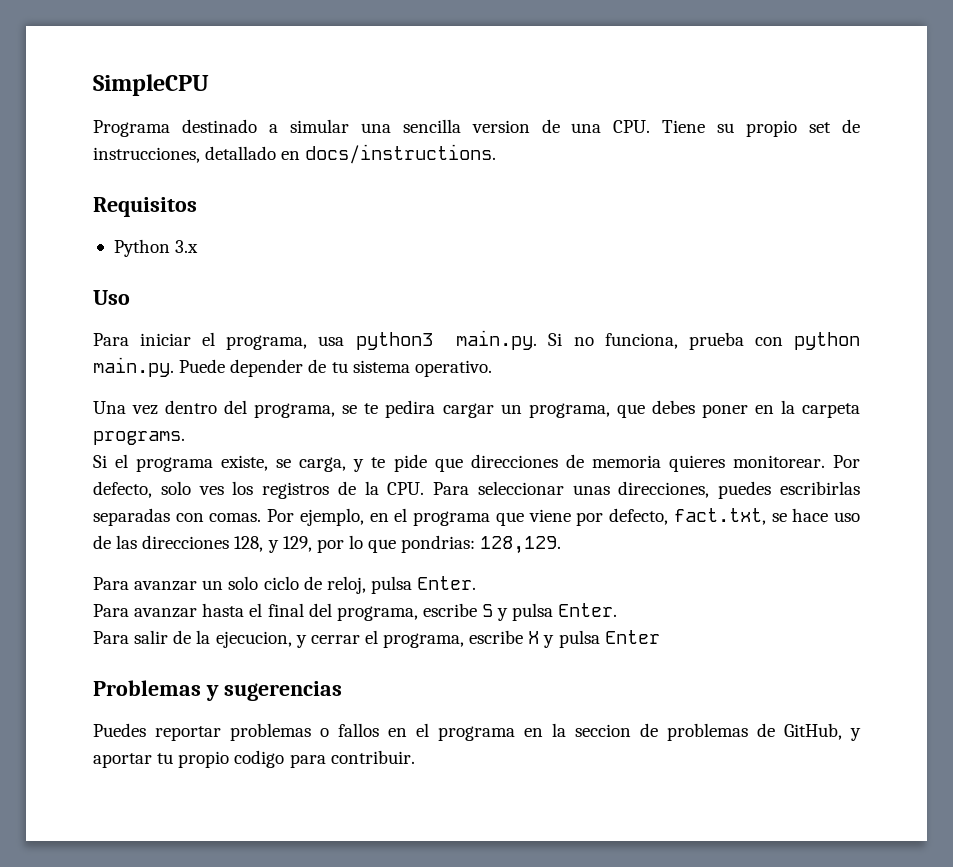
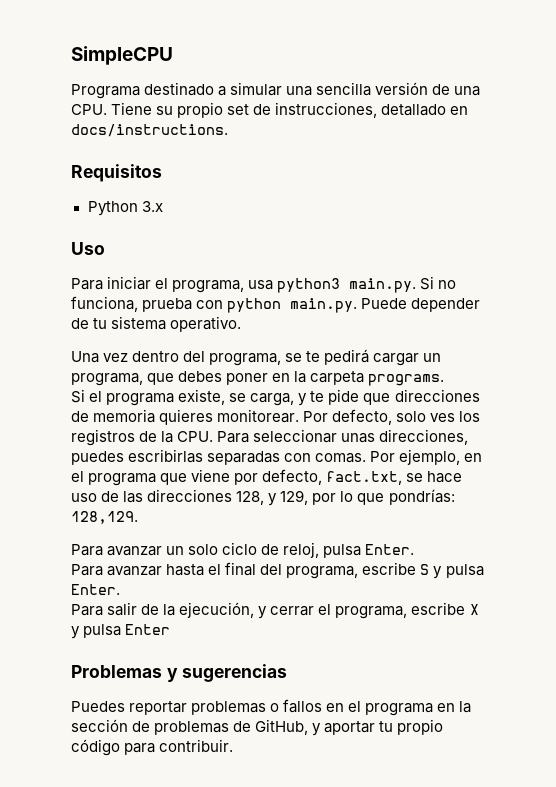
- Programa destinado a simular una sencilla version de una CPU. Tiene su propio set de instrucciones, detallado en docs/instructions.
+ Programa destinado a simular una sencilla versión de una CPU. Tiene su propio set de instrucciones, detallado en docs/instructions.
- Una vez dentro del programa, se te pedira cargar un programa, que debes poner en la carpeta programs.
+ Una vez dentro del programa, se te pedirá cargar un programa, que debes poner en la carpeta programs.
- Por ejemplo, en el programa que viene por defecto, fact.txt, se hace uso de las direcciones 128, y 129, por lo que pondrias: 128,129.
+ Por ejemplo, en el programa que viene por defecto, fact.txt, se hace uso de las direcciones 128, y 129, por lo que pondrías: 128,129.
- Para salir de la ejecucion, y cerrar el programa, escribe X y pulsa Enter
+ Para salir de la ejecución, y cerrar el programa, escribe X y pulsa Enter
- Puedes reportar problemas o fallos en el programa en la seccion de problemas de GitHub, y aportar tu propio codigo para contribuir.
+ Puedes reportar problemas o fallos en el programa en la sección de problemas de GitHub, y aportar tu propio código para contribuir.

